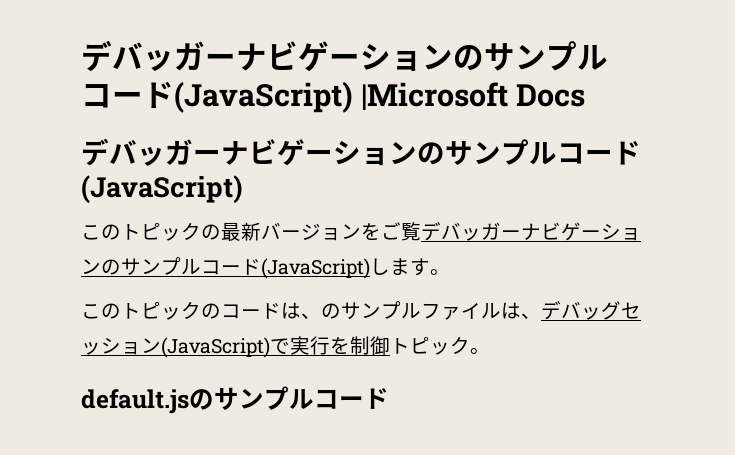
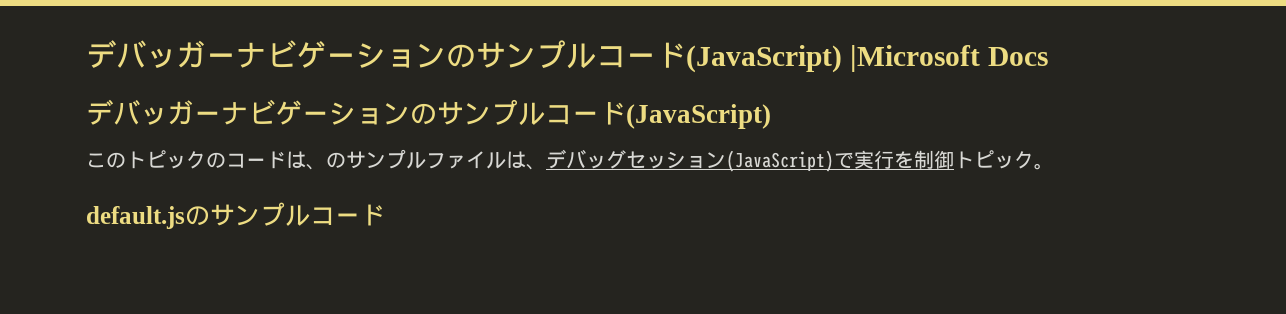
- このトピックの最新バージョンをご覧デバッガーナビゲーションのサンプルコード(JavaScript)します。

